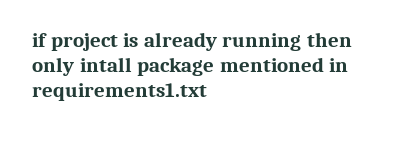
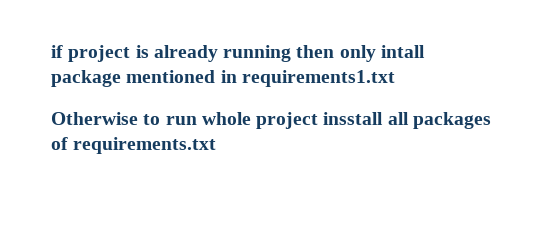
+ Otherwise to run whole project insstall all packages of requirements.txt

